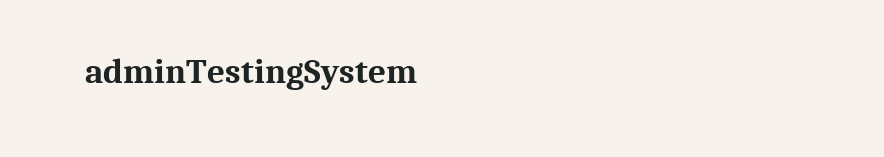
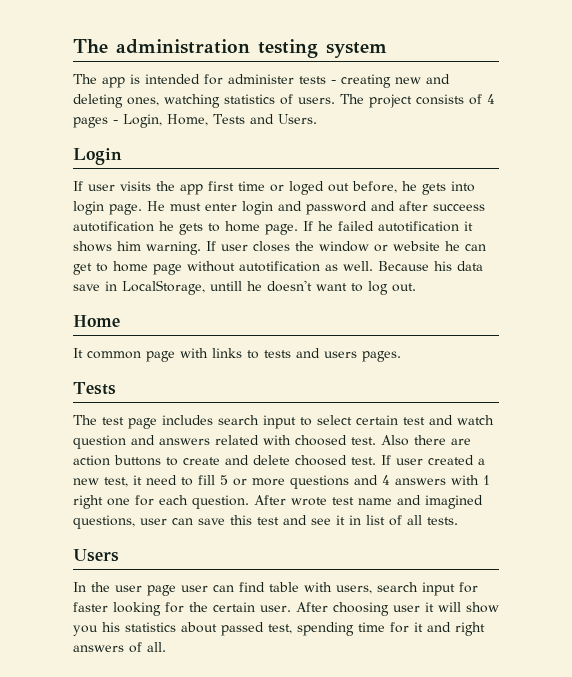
- adminTestingSystem
+ The administration testing system
+ The app is intended for administer tests - creating new and deleting ones, watching statistics of users. The project consists of 4 pages - Login, Home, Tests and Users.
+ Login
+ If user visits the app first time or loged out before, he gets into login page. He must enter login and password and after succeess autotification he gets to home page. If he failed autotification it shows him warning. If user closes the window or website he can get to home page without autotification as well. Because his data save in LocalStorage, untill he doesn't want to log out.
+ Home
+ It common page with links to tests and users pages.
+ Tests
+ The test page includes search input to select certain test and watch question and answers related with choosed test. Also there are action buttons to create and delete choosed test. If user created a new test, it need to fill 5 or more questions and 4 answers with 1 right one for each question. After wrote test name and imagined questions, user can save this test and see it in list of all tests.
+ Users
+ In the user page user can find table with users, search input for faster looking for the certain user. After choosing user it will show you his statistics about passed test, spending time for it and right answers of all.

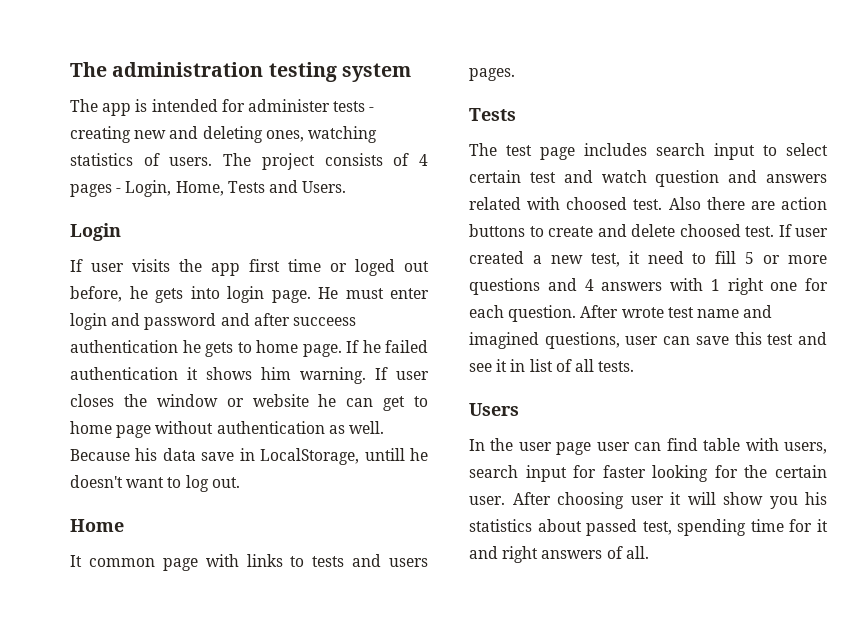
- He must enter login and password and after succeess autotification he gets to home page.
+ He must enter login and password and after succeess authentication he gets to home page.
- If he failed autotification it shows him warning.
+ If he failed authentication it shows him warning.
- If user closes the window or website he can get to home page without autotification as well.
+ If user closes the window or website he can get to home page without authentication as well.

